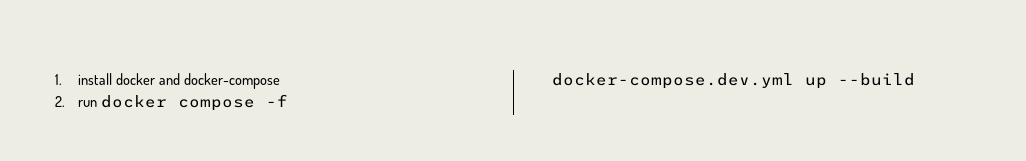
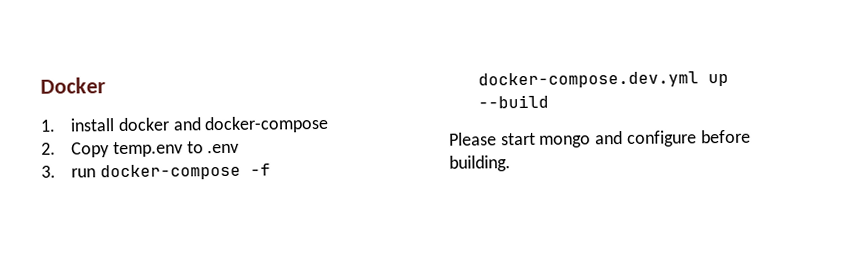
+ Docker
- 2. run docker compose -f docker-compose.dev.yml up --build
+ 2. Copy temp.env to .env
+ 3. run docker-compose -f docker-compose.dev.yml up --build
+ Please start mongo and configure before building.

